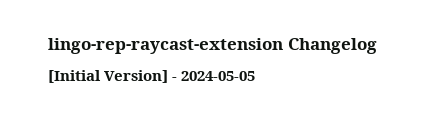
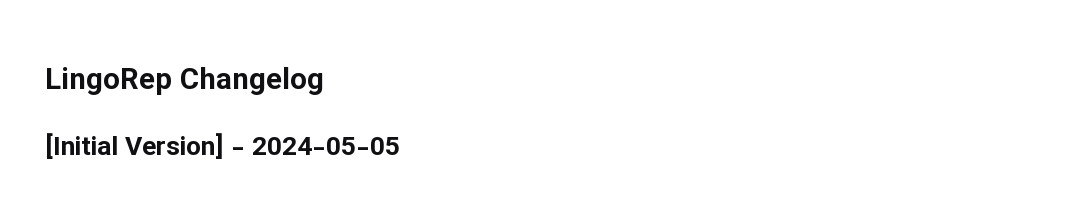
- lingo-rep-raycast-extension Changelog
+ LingoRep Changelog

